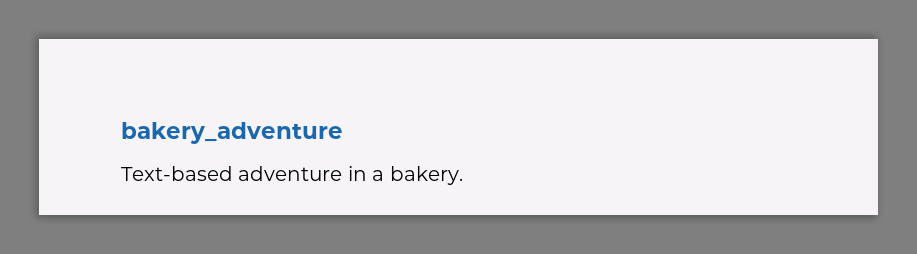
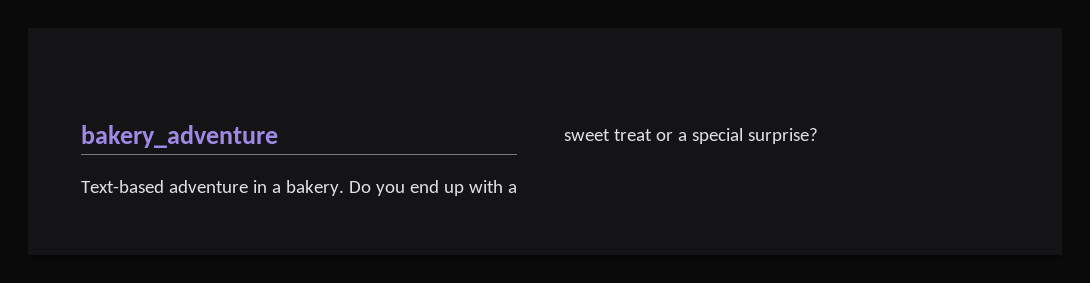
+ Do you end up with a sweet treat or a special surprise?

